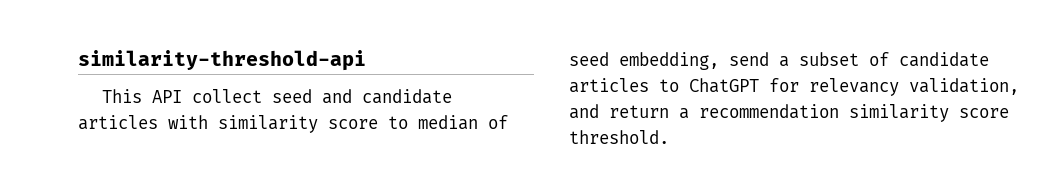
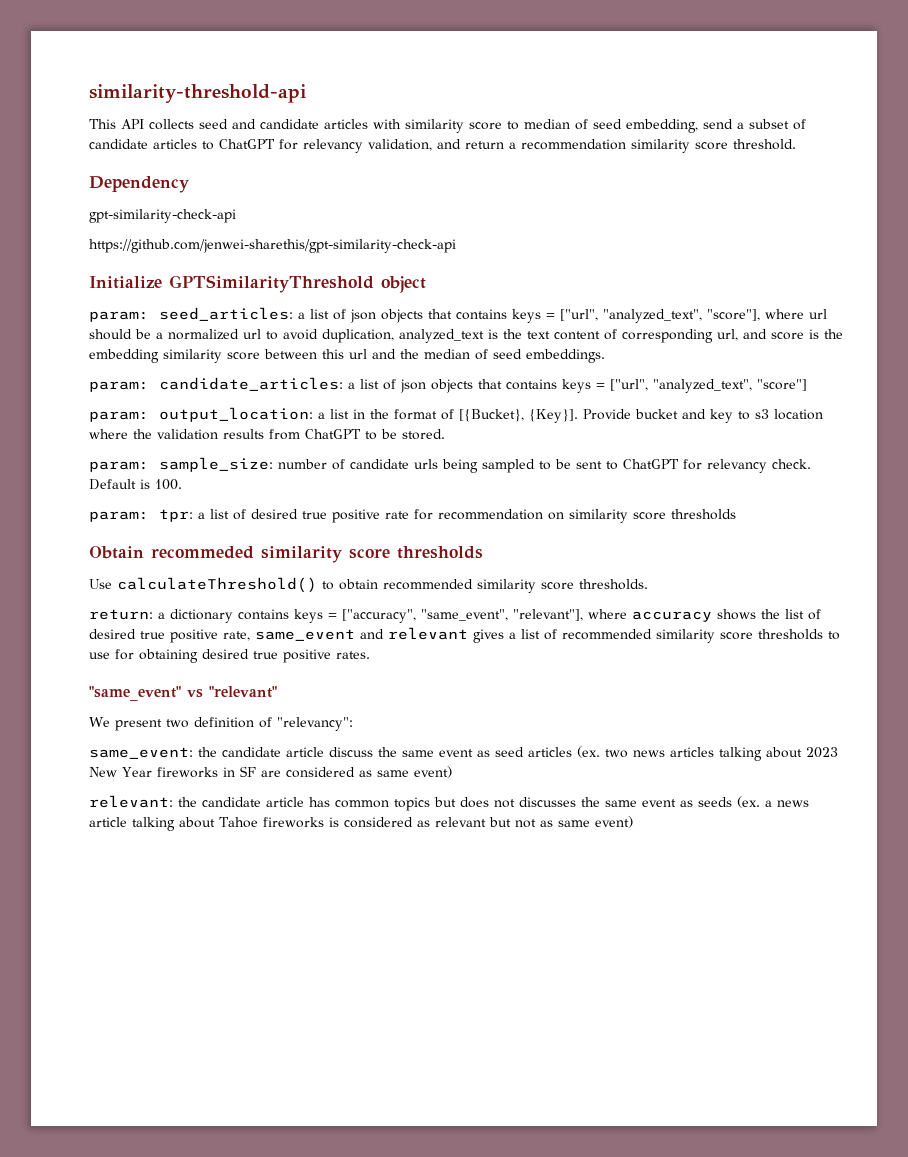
- This API collect seed and candidate articles with similarity score to median of seed embedding, send a subset of candidate articles to ChatGPT for relevancy validation, and return a recommendation similarity score threshold.
+ This API collects seed and candidate articles with similarity score to median of seed embedding, send a subset of candidate articles to ChatGPT for relevancy validation, and return a recommendation similarity score threshold.
+ Dependency
+ gpt-similarity-check-api
+ https://github.com/jenwei-sharethis/gpt-similarity-check-api
+ Initialize GPTSimilarityThreshold object
+ param: seed_articles: a list of json objects that contains keys = ["url", "analyzed_text", "score"], where url should be a normalized url to avoid duplication, analyzed_text is the text content of corresponding url, and score is the embedding similarity score between this url and the median of seed embeddings.
+ param: candidate_articles: a list of json objects that contains keys = ["url", "analyzed_text", "score"]
+ param: output_location: a list in the format of [{Bucket}, {Key}]. Provide bucket and key to s3 location where the validation results from ChatGPT to be stored.
+ param: sample_size: number of candidate urls being sampled to be sent to ChatGPT for relevancy check. Default is 100.
+ param: tpr: a list of desired true positive rate for recommendation on similarity score thresholds
+ Obtain recommeded similarity score thresholds
+ Use calculateThreshold() to obtain recommended similarity score thresholds.
+ return: a dictionary contains keys = ["accuracy", "same_event", "relevant"], where accuracy shows the list of desired true positive rate, same_event and relevant gives a list of recommended similarity score thresholds to use for obtaining desired true positive rates.
+ "same_event" vs "relevant"
+ We present two definition of "relevancy":
+ same_event: the candidate article discuss the same event as seed articles (ex. two news articles talking about 2023 New Year fireworks in SF are considered as same event)
+ relevant: the candidate article has common topics but does not discusses the same event as seeds (ex. a news article talking about Tahoe fireworks is considered as relevant but not as same event)

